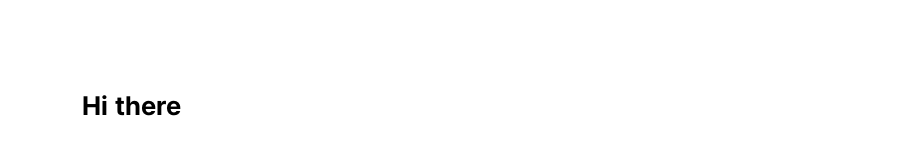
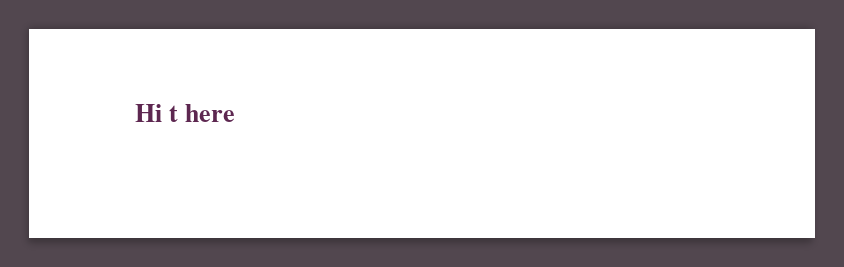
- Hi there
+ Hi t here

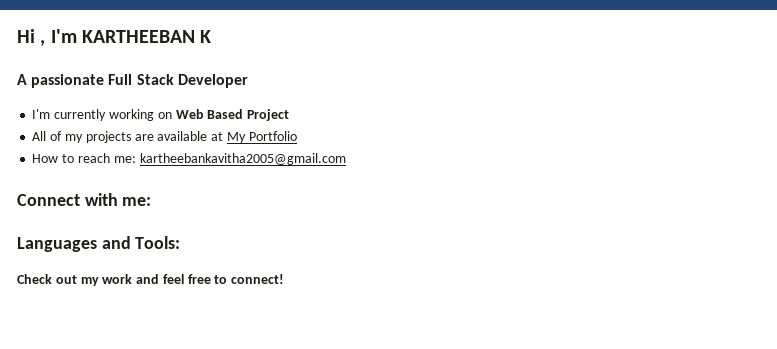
- Hi t here
+ Hi , I'm KARTHEEBAN K
+ A passionate Full Stack Developer
+ I'm currently working on Web Based Project
+ All of my projects are available at My Portfolio
+ How to reach me: kartheebankavitha2005@gmail.com
+ Connect with me:
+ Languages and Tools:
+ Check out my work and feel free to connect!

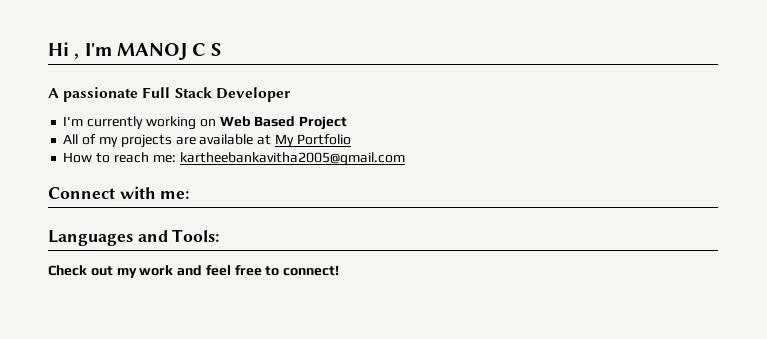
- Hi , I'm KARTHEEBAN K
+ Hi , I'm MANOJ C S

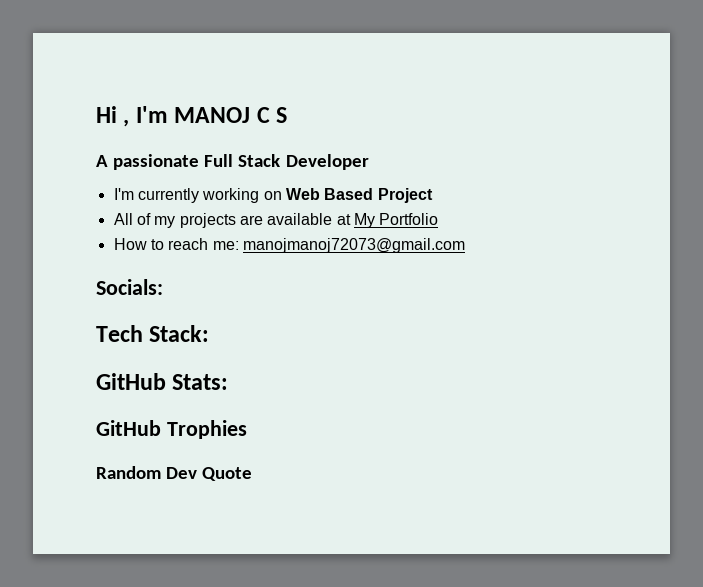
- How to reach me: kartheebankavitha2005@gmail.com
- Connect with me:
- Languages and Tools:
- Check out my work and feel free to connect!
+ How to reach me: manojmanoj72073@gmail.com
+ Socials:
+ Tech Stack:
+ GitHub Stats:
+ GitHub Trophies
+ Random Dev Quote

